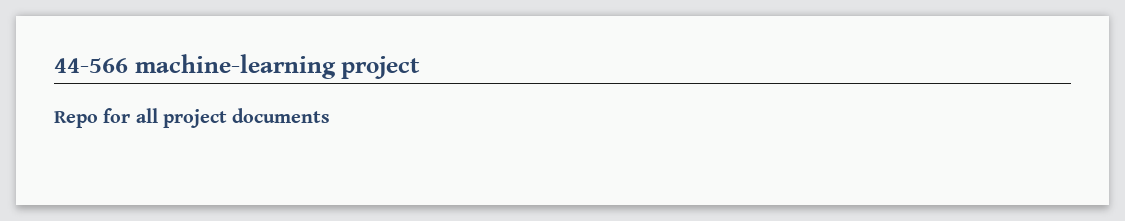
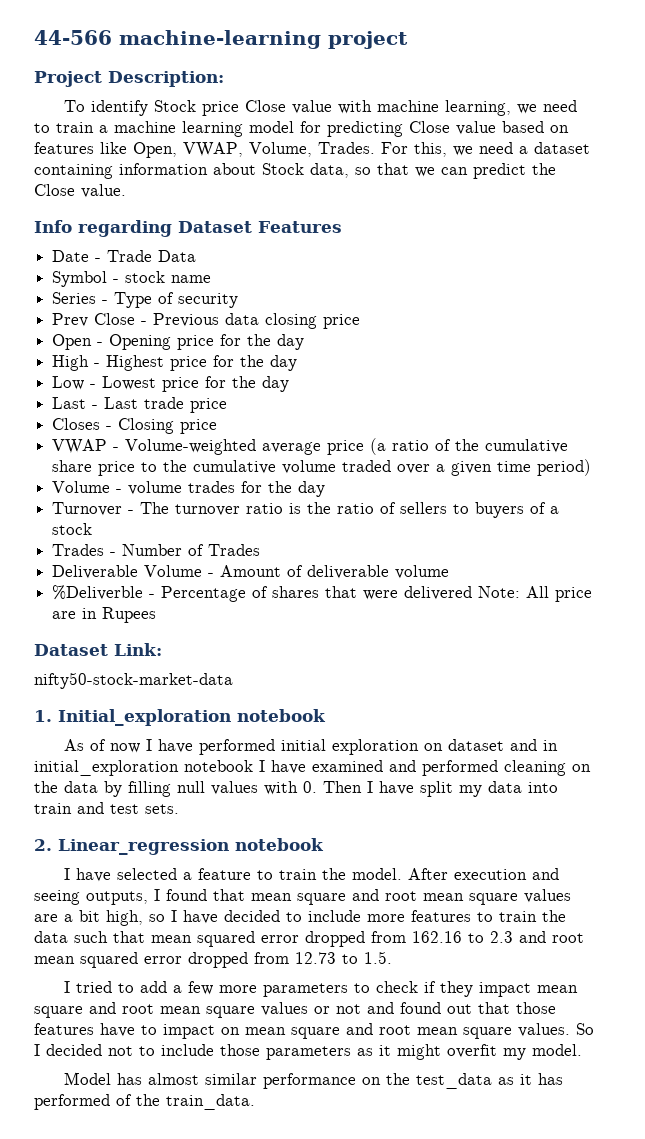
- Repo for all project documents
+ Project Description:
+ To identify Stock price Close value with machine learning, we need to train a machine learning model for predicting Close value based on features like Open, VWAP, Volume, Trades. For this, we need a dataset containing information about Stock data, so that we can predict the Close value.
+ Info regarding Dataset Features
+ Date - Trade Data
+ Symbol - stock name
+ Series - Type of security
+ Prev Close - Previous data closing price
+ Open - Opening price for the day
+ High - Highest price for the day
+ Low - Lowest price for the day
+ Last - Last trade price
+ Closes - Closing price
+ VWAP - Volume-weighted average price (a ratio of the cumulative share price to the cumulative volume traded over a given time period)
+ Volume - volume trades for the day
+ Turnover - The turnover ratio is the ratio of sellers to buyers of a stock
+ Trades - Number of Trades
+ Deliverable Volume - Amount of deliverable volume
+ %Deliverble - Percentage of shares that were delivered Note: All price are in Rupees
+ Dataset Link:
+ nifty50-stock-market-data
+ 1. Initial_exploration notebook
+ As of now I have performed initial exploration on dataset and in initial_exploration notebook I have examined and performed cleaning on the data by filling null values with 0. Then I have split my data into train and test sets.
+ 2. Linear_regression notebook
+ I have selected a feature to train the model. After execution and seeing outputs, I found that mean square and root mean square values are a bit high, so I have decided to include more features to train the data such that mean squared error dropped from 162.16 to 2.3 and root mean squared error dropped from 12.73 to 1.5.
+ I tried to add a few more parameters to check if they impact mean square and root mean square values or not and found out that those features have to impact on mean square and root mean square values. So I decided not to include those parameters as it might overfit my model.
+ Model has almost similar performance on the test_data as it has performed of the train_data.

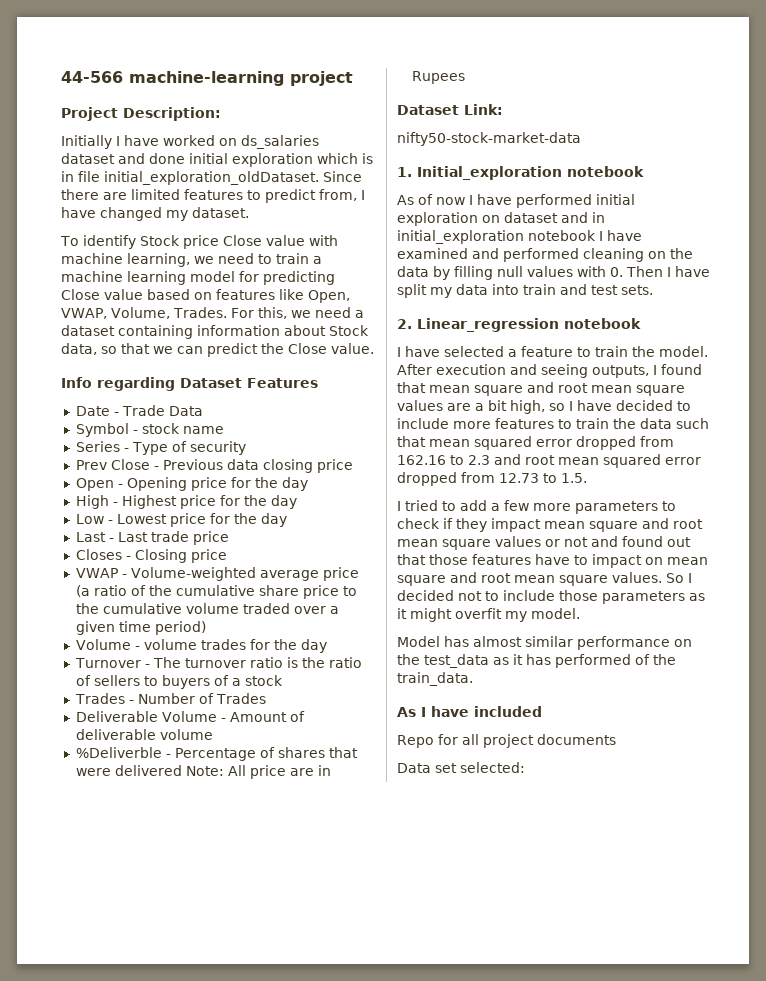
+ Initially I have worked on ds_salaries dataset and done initial exploration which is in file initial_exploration_oldDataset. Since there are limited features to predict from, I have changed my dataset.
+ As I have included
+ Repo for all project documents
+ Data set selected:

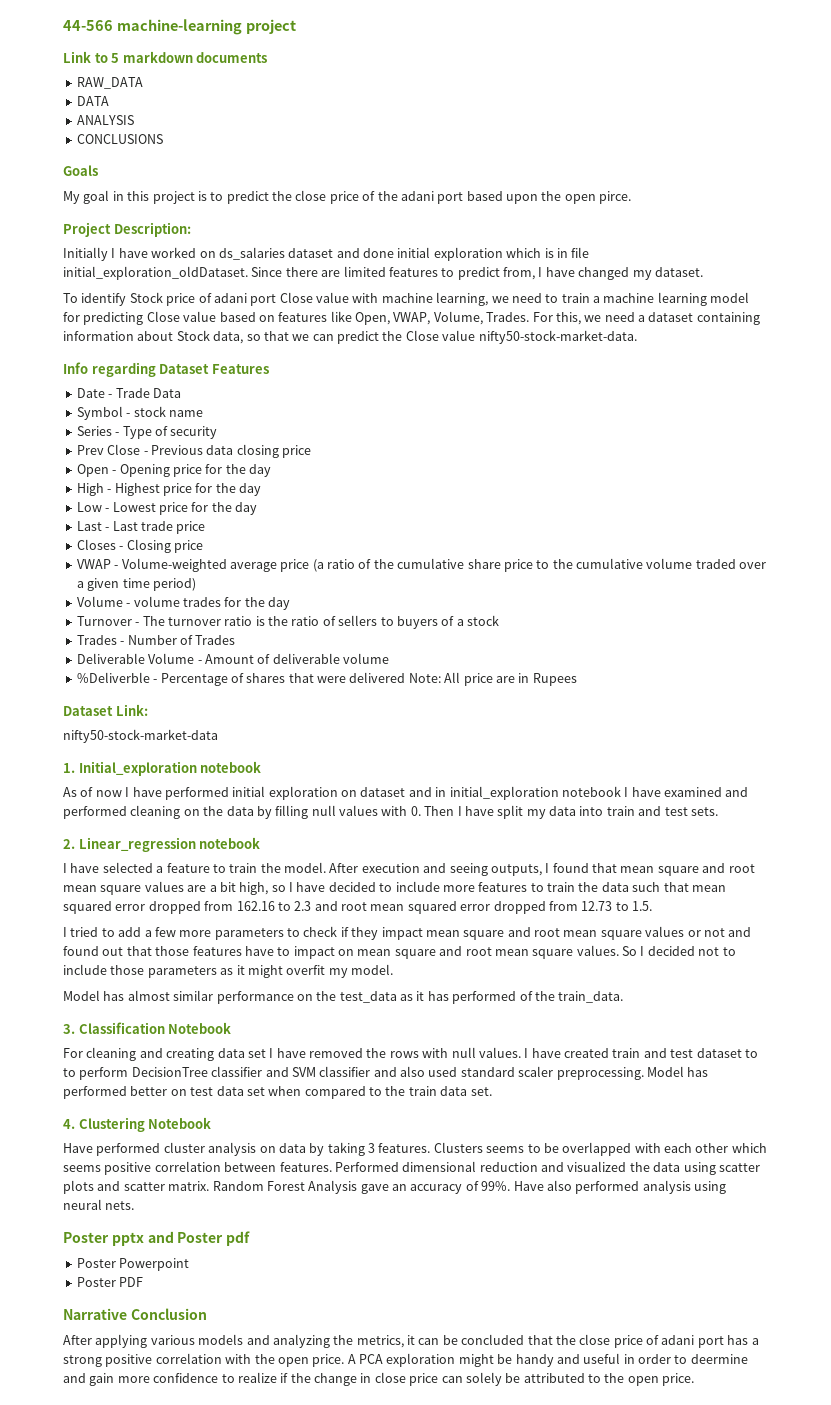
+ Link to 5 markdown documents
+ RAW_DATA
+ DATA
+ ANALYSIS
+ CONCLUSIONS
+ Goals
+ My goal in this project is to predict the close price of the adani port based upon the open pirce.
- To identify Stock price Close value with machine learning, we need to train a machine learning model for predicting Close value based on features like Open, VWAP, Volume, Trades.
+ To identify Stock price of adani port Close value with machine learning, we need to train a machine learning model for predicting Close value based on features like Open, VWAP, Volume, Trades.
- For this, we need a dataset containing information about Stock data, so that we can predict the Close value.
+ For this, we need a dataset containing information about Stock data, so that we can predict the Close value nifty50-stock-market-data.
- As I have included
- Repo for all project documents
- Data set selected:
+ 3. Classification Notebook
+ For cleaning and creating data set I have removed the rows with null values. I have created train and test dataset to to perform DecisionTree classifier and SVM classifier and also used standard scaler preprocessing. Model has performed better on test data set when compared to the train data set.
+ 4. Clustering Notebook
+ Have performed cluster analysis on data by taking 3 features. Clusters seems to be overlapped with each other which seems positive correlation between features. Performed dimensional reduction and visualized the data using scatter plots and scatter matrix. Random Forest Analysis gave an accuracy of 99%. Have also performed analysis using neural nets.
+ Poster pptx and Poster pdf
+ Poster Powerpoint
+ Poster PDF
+ Narrative Conclusion
+ After applying various models and analyzing the metrics, it can be concluded that the close price of adani port has a strong positive correlation with the open price. A PCA exploration might be handy and useful in order to deermine and gain more confidence to realize if the change in close price can solely be attributed to the open price.

